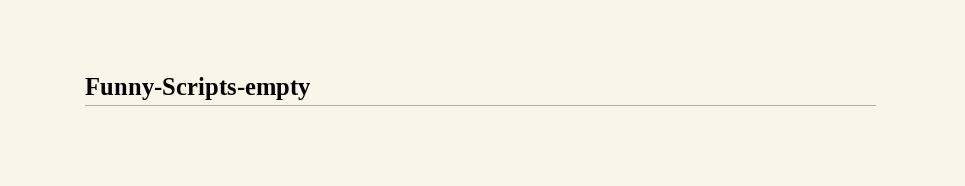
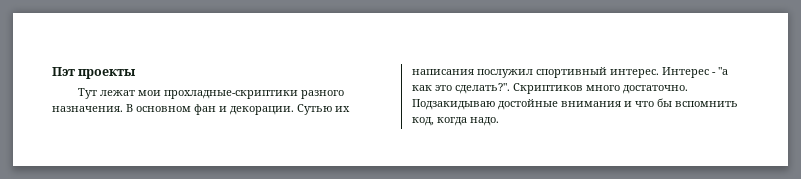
- Funny-Scripts-empty
+ Пэт проекты
+ Тут лежат мои прохладные-скриптики разного назначения. В основном фан и декорации. Сутью их написания послужил спортивный интерес. Интерес - "а как это сделать?". Скриптиков много достаточно. Подзакидываю достойные внимания и что бы вспомнить код, когда надо.

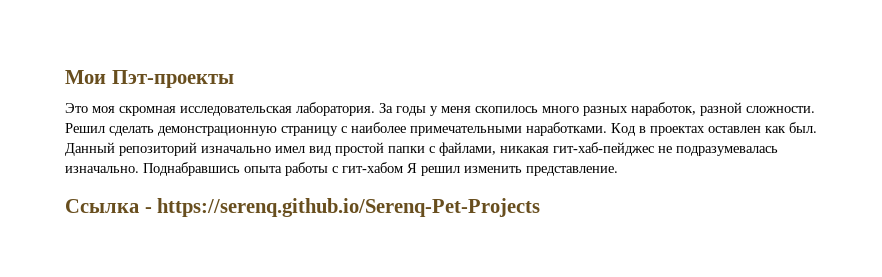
- Пэт проекты
- Тут лежат мои прохладные-скриптики разного назначения. В основном фан и декорации. Сутью их написания послужил спортивный интерес. Интерес - "а как это сделать?". Скриптиков много достаточно. Подзакидываю достойные внимания и что бы вспомнить код, когда надо.
+ Мои Пэт-проекты
+ Это моя скромная исследовательская лаборатория. За годы у меня скопилось много разных наработок, разной сложности. Решил сделать демонстрационную страницу с наиболее примечательными наработками. Код в проектах оставлен как был. Данный репозиторий изначально имел вид простой папки с файлами, никакая гит-хаб-пейджес не подразумевалась изначально. Поднабравшись опыта работы с гит-хабом Я решил изменить представление.
+ Ссылка - https://serenq.github.io/Serenq-Pet-Projects

